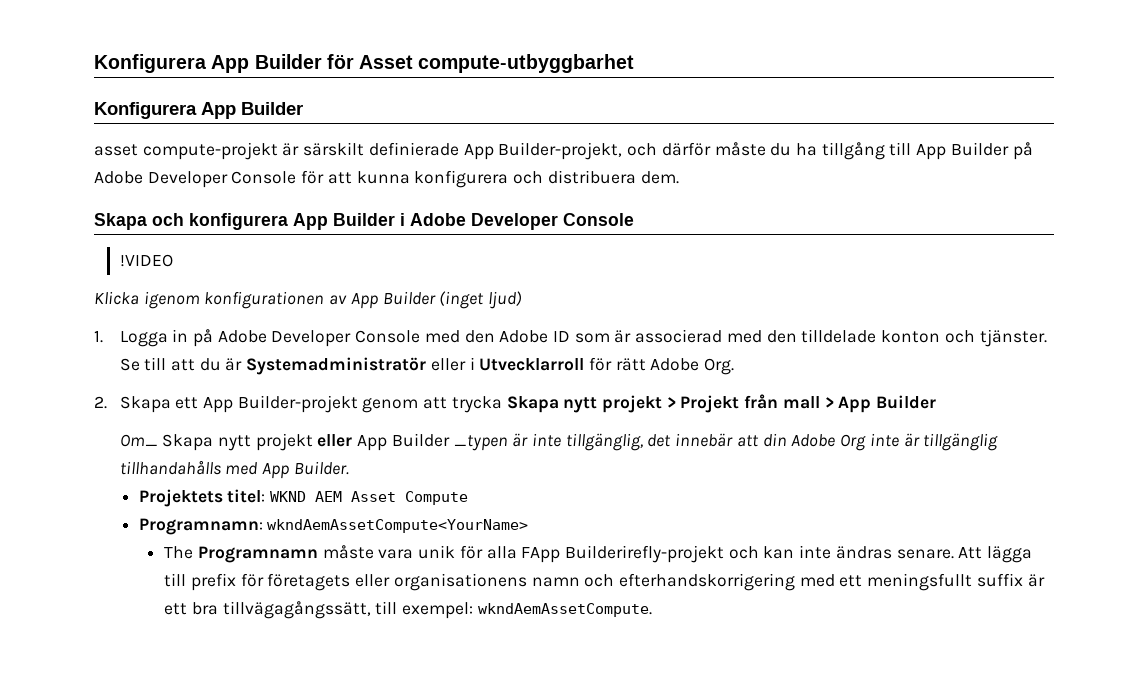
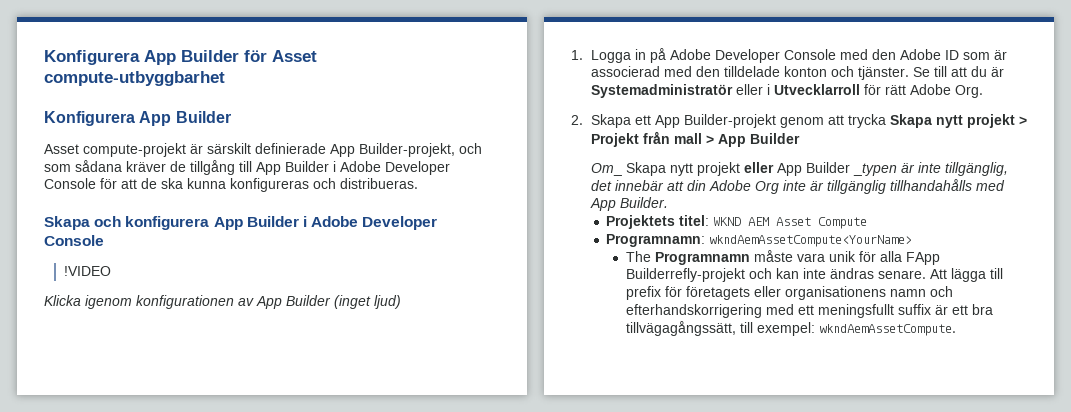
- asset compute-projekt är särskilt definierade App Builder-projekt, och därför måste du ha tillgång till App Builder på Adobe Developer Console för att kunna konfigurera och distribuera dem.
+ Asset compute-projekt är särskilt definierade App Builder-projekt, och som sådana kräver de tillgång till App Builder i Adobe Developer Console för att de ska kunna konfigureras och distribueras.
- The Programnamn måste vara unik för alla FApp Builderirefly-projekt och kan inte ändras senare.
+ The Programnamn måste vara unik för alla FApp Builderrefly-projekt och kan inte ändras senare.

